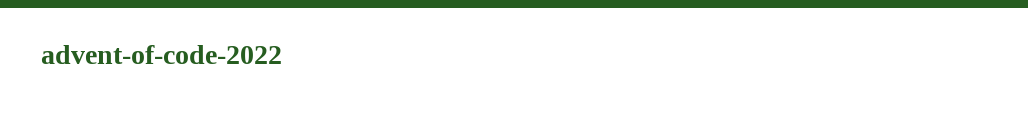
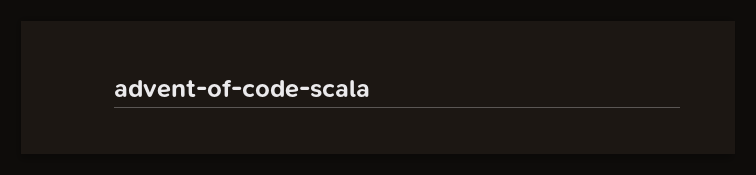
- advent-of-code-2022
+ advent-of-code-scala

